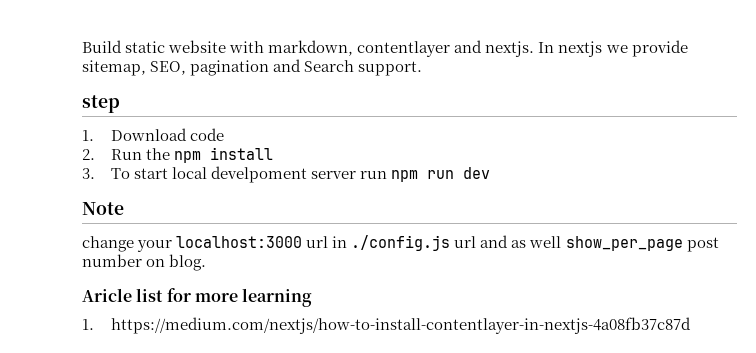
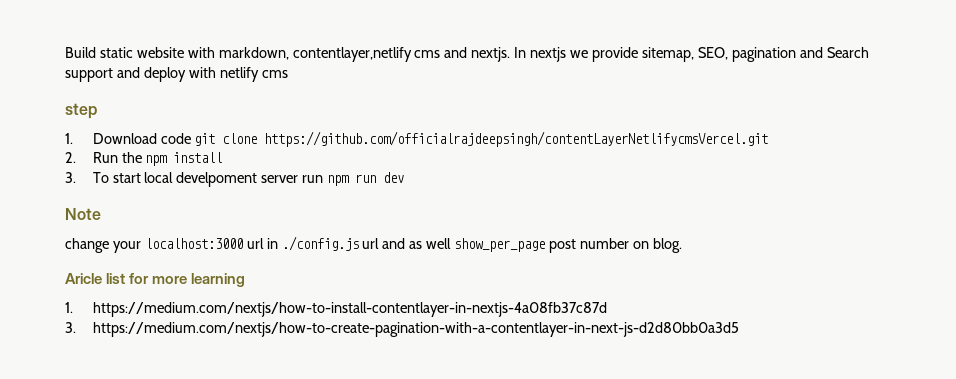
- Build static website with markdown, contentlayer and nextjs.
+ Build static website with markdown, contentlayer,netlify cms and nextjs.
- In nextjs we provide sitemap, SEO, pagination and Search support.
+ In nextjs we provide sitemap, SEO, pagination and Search support and deploy with netlify cms
- 1. Download code
+ 1. Download code git clone https://github.com/officialrajdeepsingh/contentLayerNetlifycmsVercel.git
+ 3. https://medium.com/nextjs/how-to-create-pagination-with-a-contentlayer-in-next-js-d2d80bb0a3d5

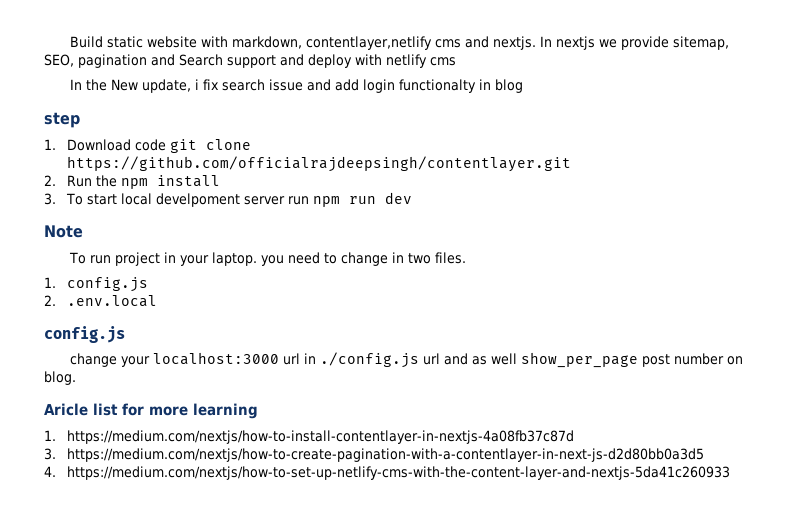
+ In the New update, i fix search issue and add login functionalty in blog
- 1. Download code git clone https://github.com/officialrajdeepsingh/contentLayerNetlifycmsVercel.git
+ 1. Download code git clone https://github.com/officialrajdeepsingh/contentlayer.git
+ To run project in your laptop. you need to change in two files.
+ 1. config.js
+ 2. .env.local
+ config.js
+ 4. https://medium.com/nextjs/how-to-set-up-netlify-cms-with-the-content-layer-and-nextjs-5da41c260933

